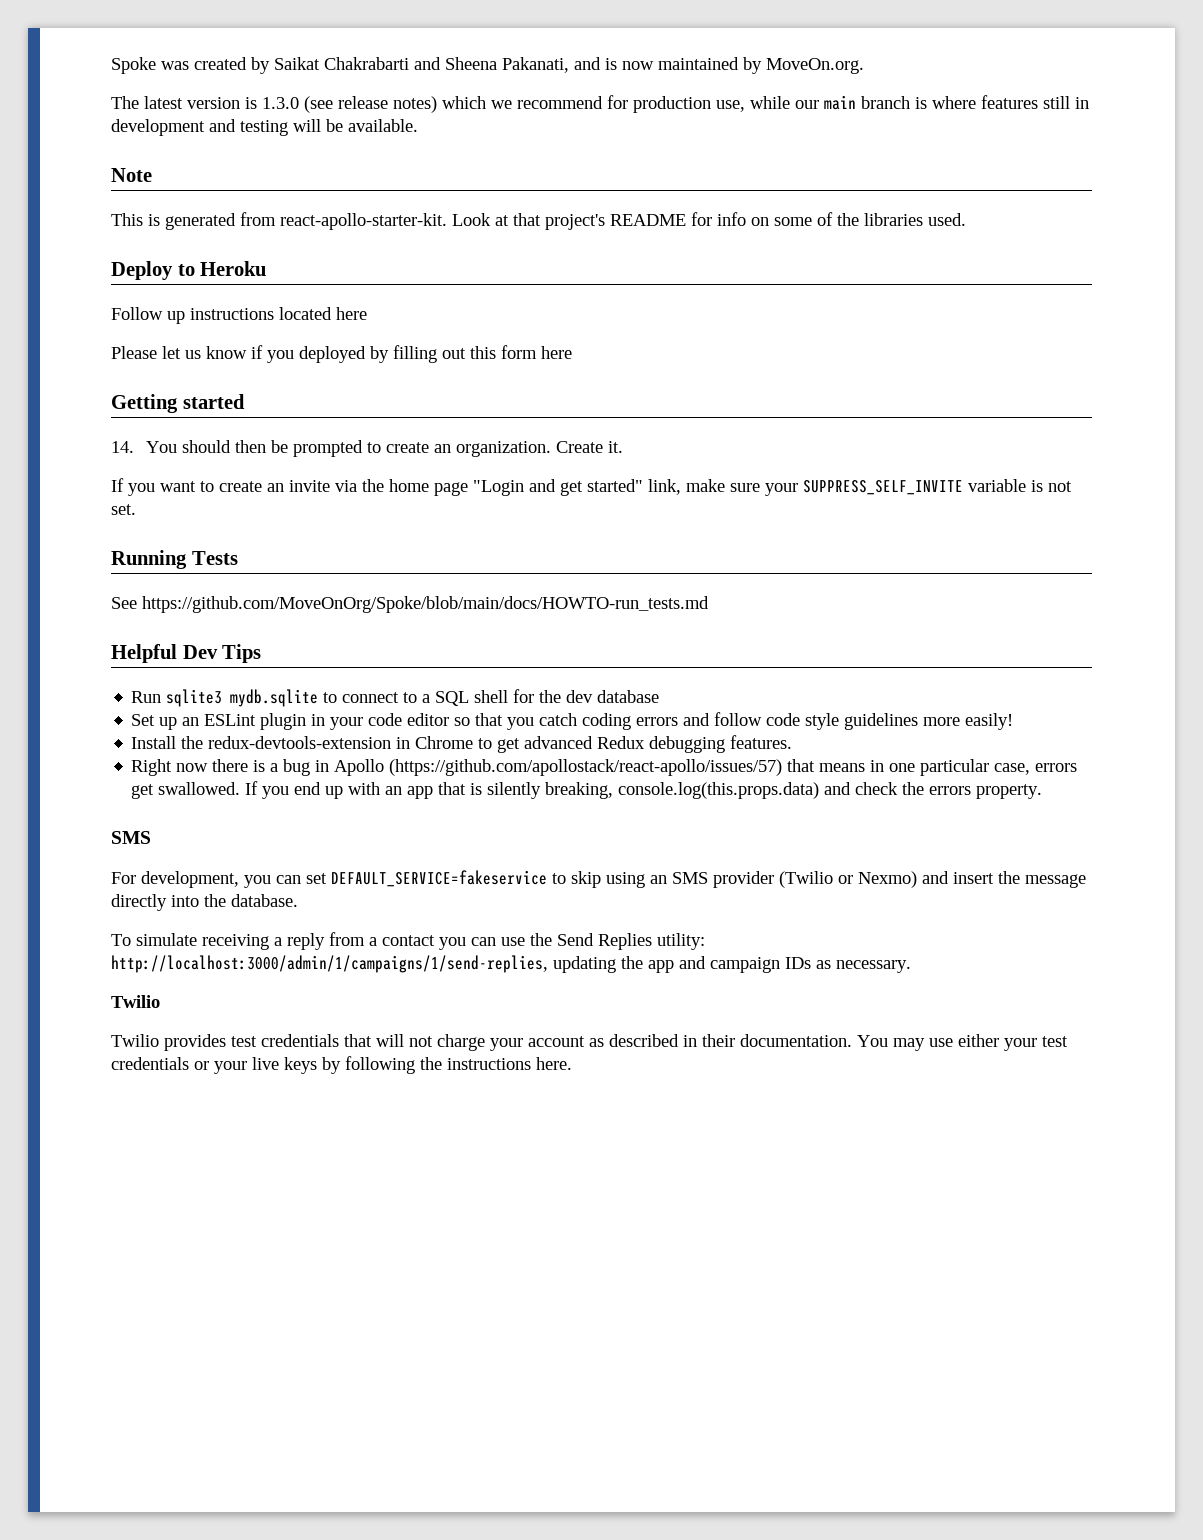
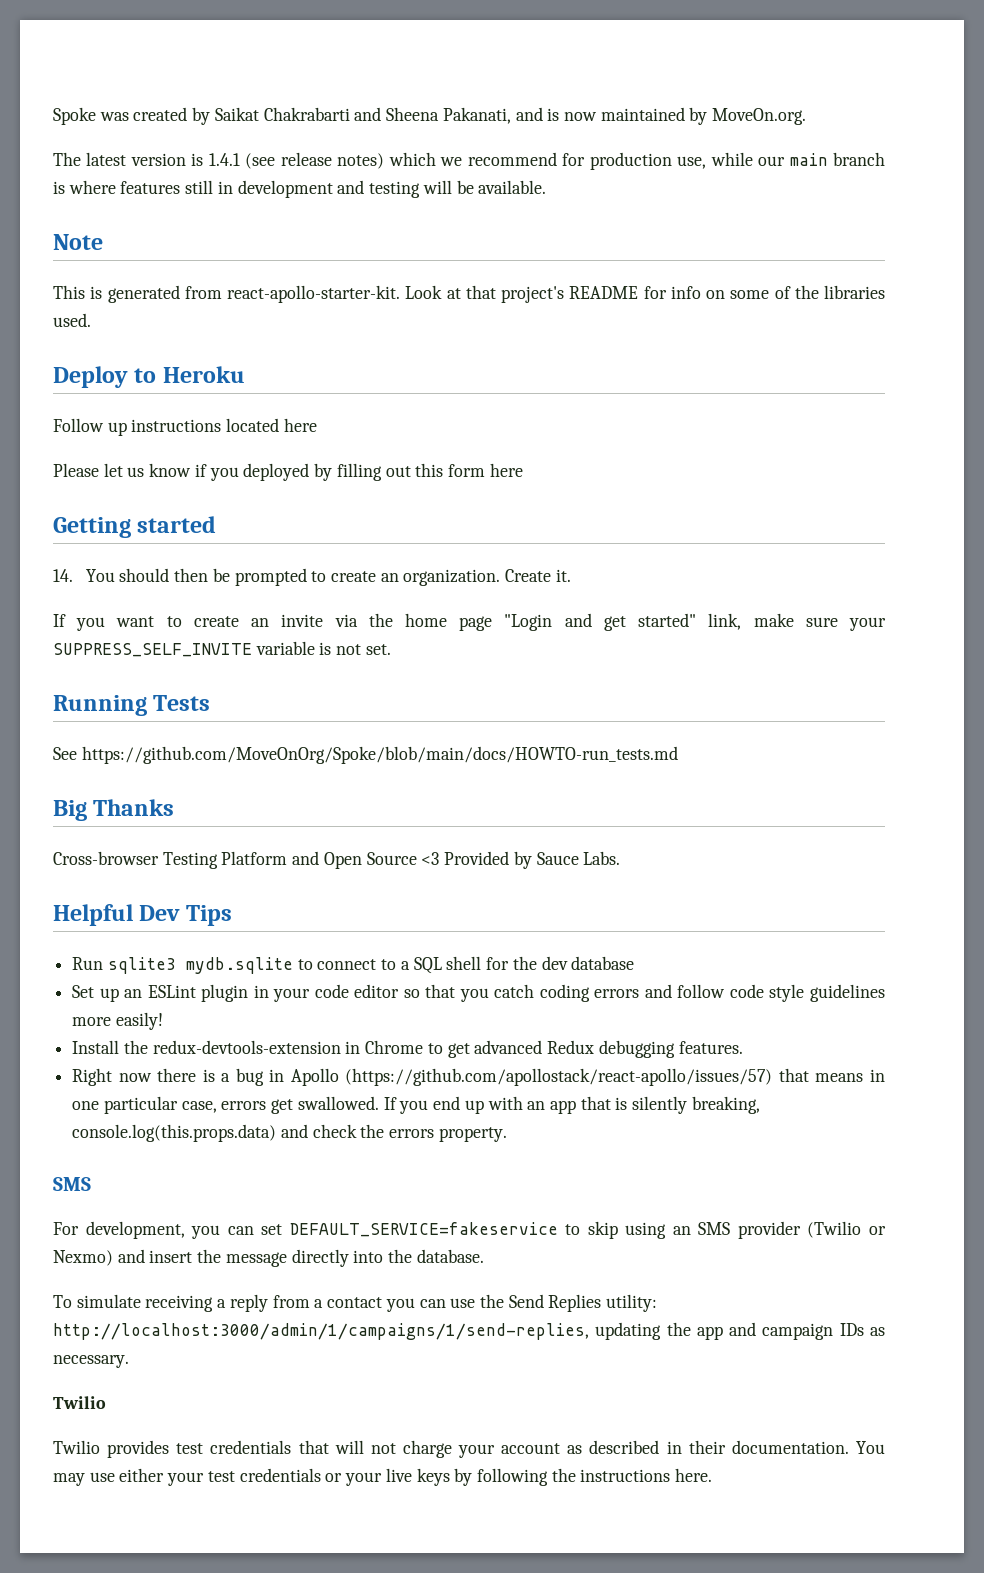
- The latest version is 1.3.0 (see release notes) which we recommend for production use, while our main branch is where features still in development and testing will be available.
+ The latest version is 1.4.1 (see release notes) which we recommend for production use, while our main branch is where features still in development and testing will be available.
+ Big Thanks
+ Cross-browser Testing Platform and Open Source <3 Provided by Sauce Labs.

